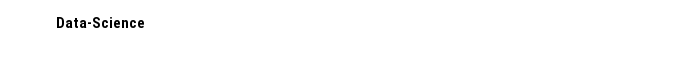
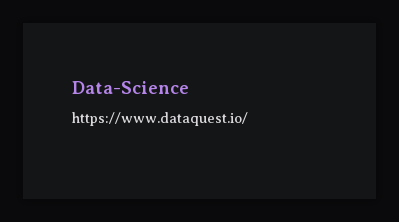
+ https://www.dataquest.io/

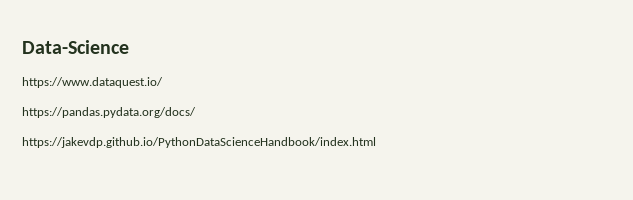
+ https://pandas.pydata.org/docs/
+ https://jakevdp.github.io/PythonDataScienceHandbook/index.html

